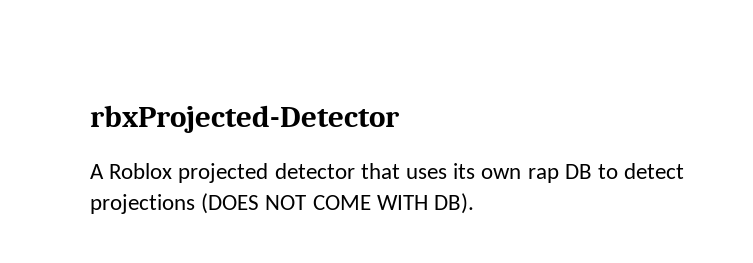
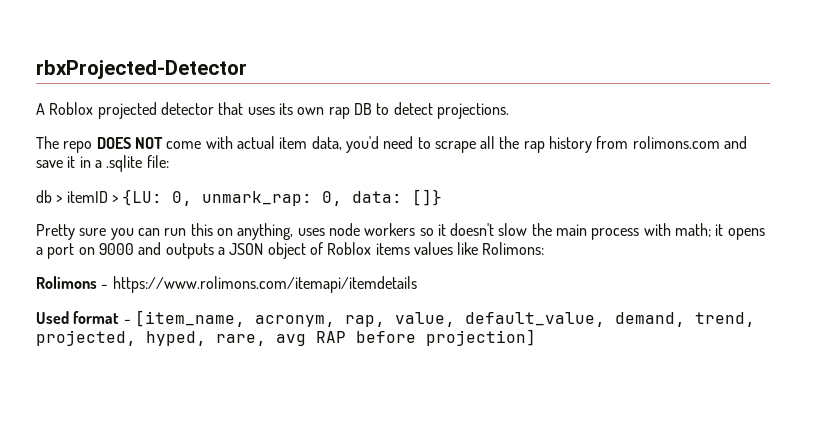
- A Roblox projected detector that uses its own rap DB to detect projections (DOES NOT COME WITH DB).
+ A Roblox projected detector that uses its own rap DB to detect projections.
+ The repo DOES NOT come with actual item data, you'd need to scrape all the rap history from rolimons.com and save it in a .sqlite file:
+ db > itemID > {LU: 0, unmark_rap: 0, data: []}
+ Pretty sure you can run this on anything, uses node workers so it doesn't slow the main process with math; it opens a port on 9000 and outputs a JSON object of Roblox items values like Rolimons:
+ Rolimons - https://www.rolimons.com/itemapi/itemdetails
+ Used format - [item_name, acronym, rap, value, default_value, demand, trend, projected, hyped, rare, avg RAP before projection]

